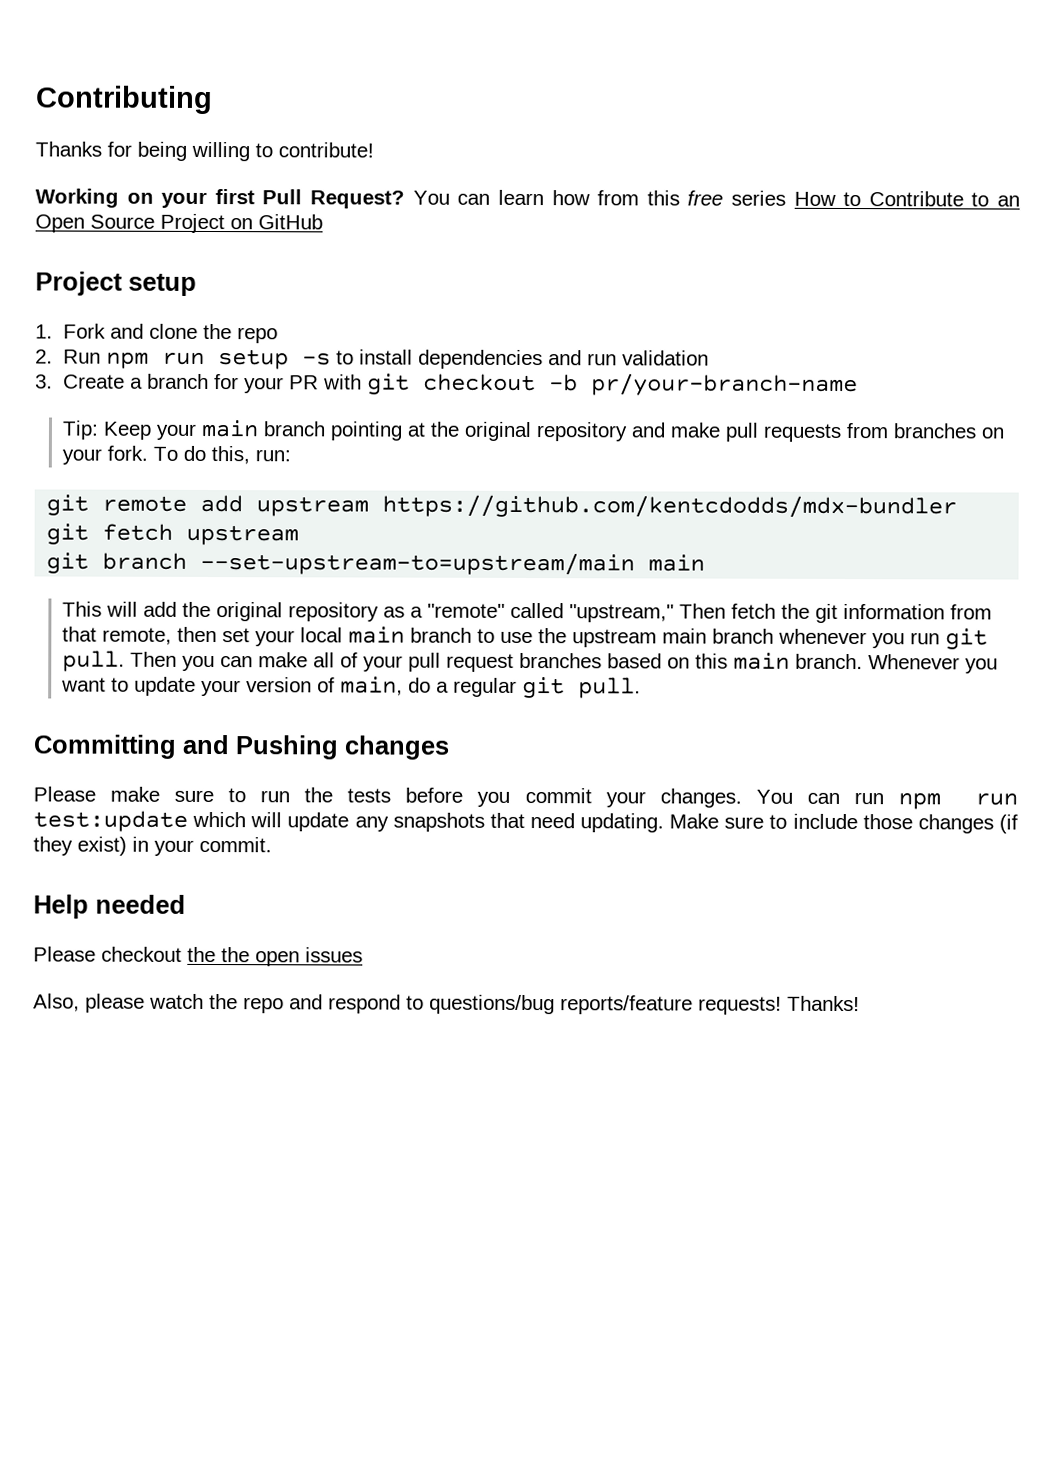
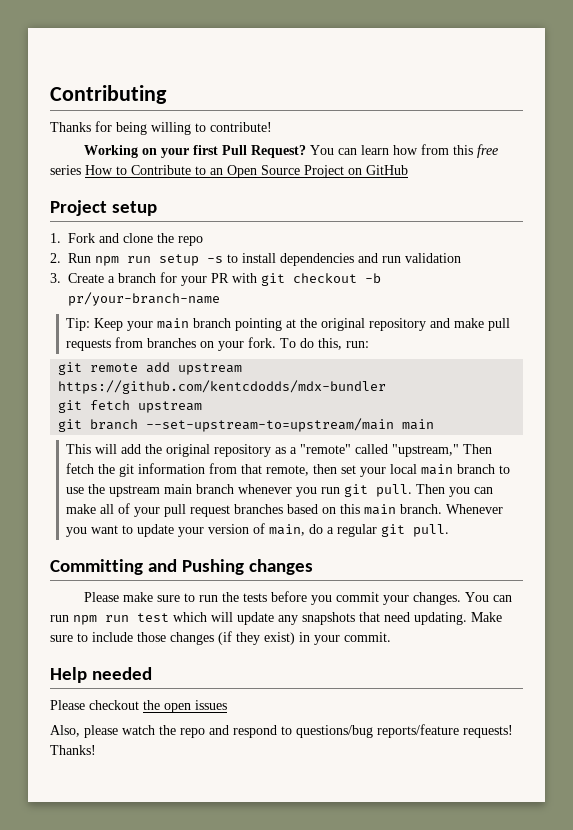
- You can run npm run test:update which will update any snapshots that need updating.
+ You can run npm run test which will update any snapshots that need updating.
- Please checkout the the open issues
+ Please checkout the open issues

